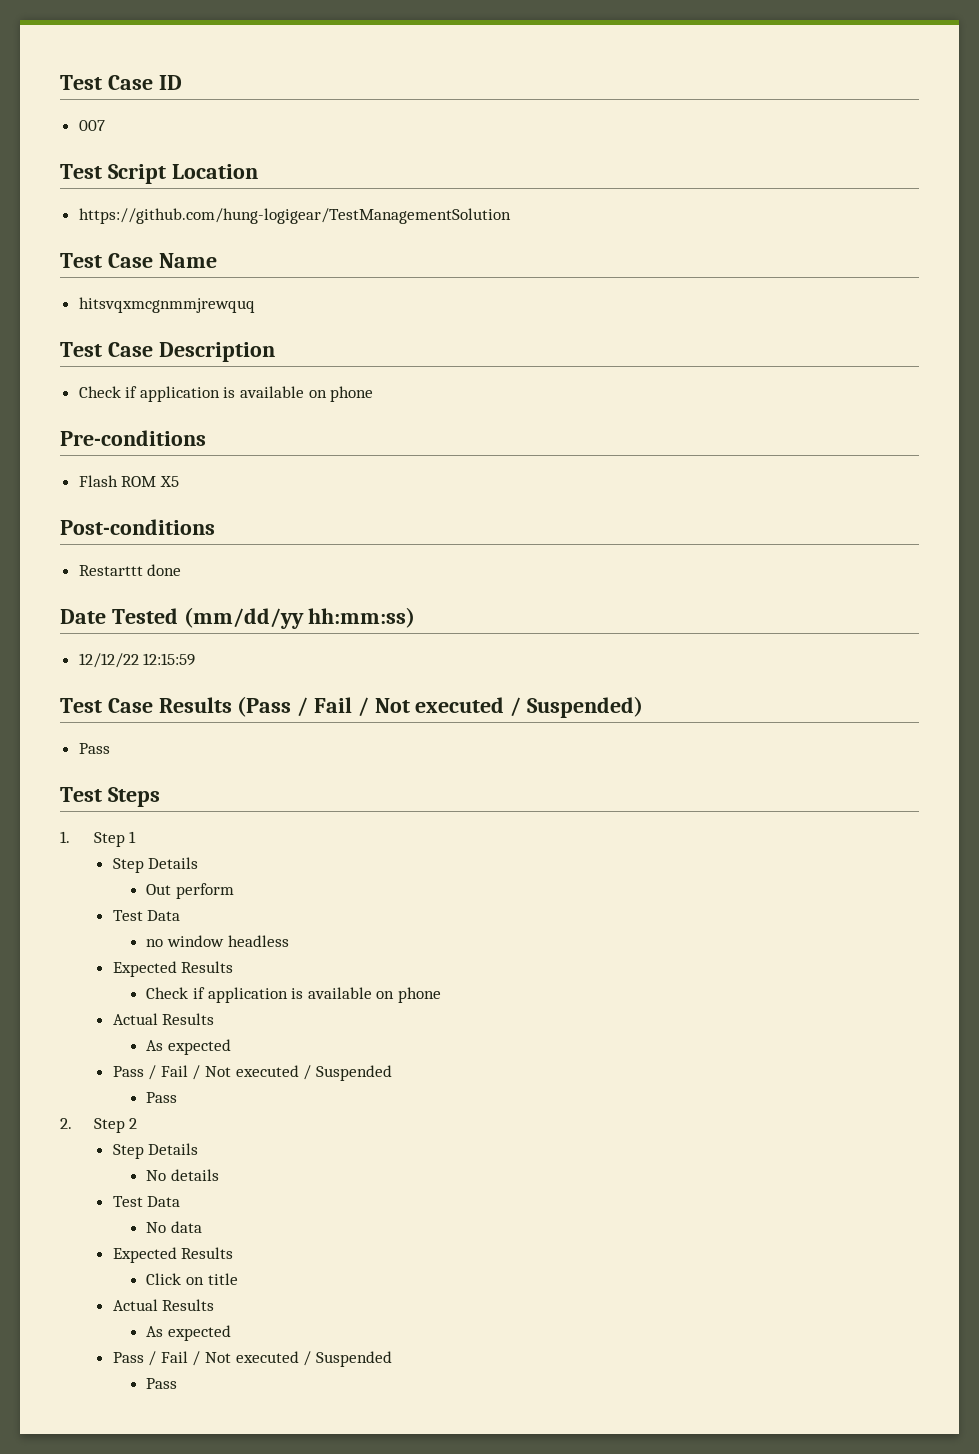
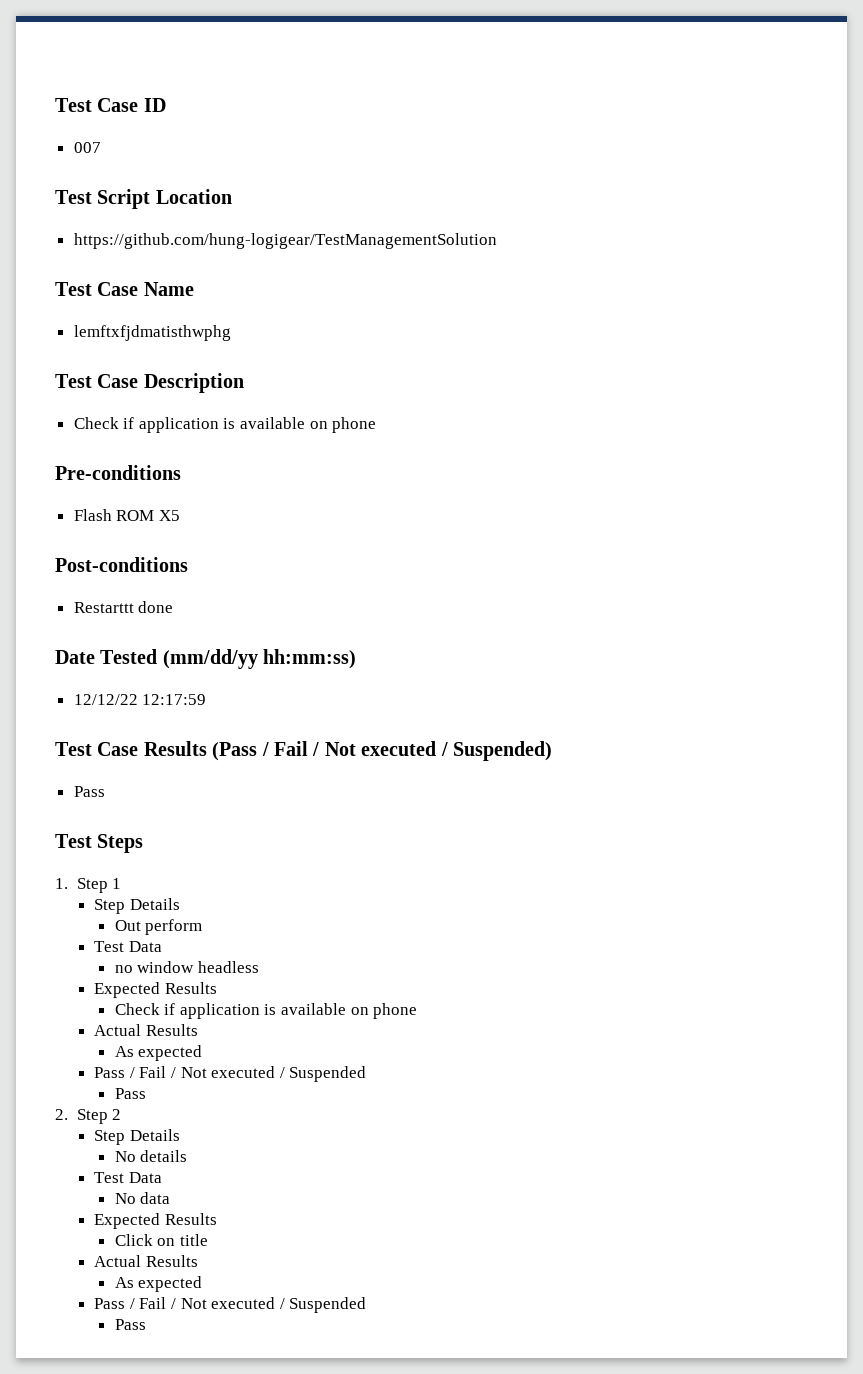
- hitsvqxmcgnmmjrewquq
+ lemftxfjdmatisthwphg
- 12/12/22 12:15:59
+ 12/12/22 12:17:59

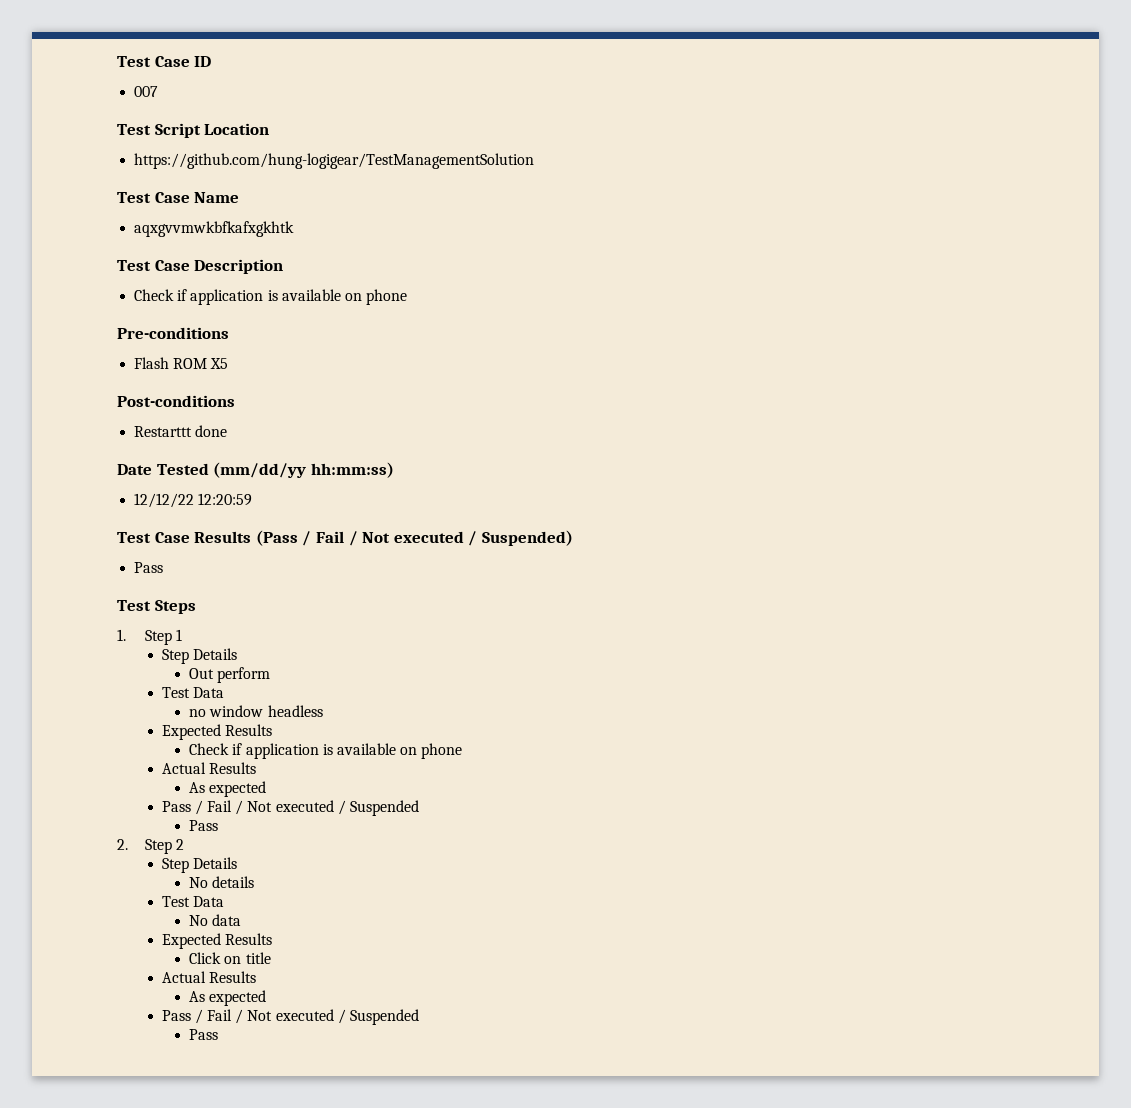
- lemftxfjdmatisthwphg
+ aqxgvvmwkbfkafxgkhtk
- 12/12/22 12:17:59
+ 12/12/22 12:20:59

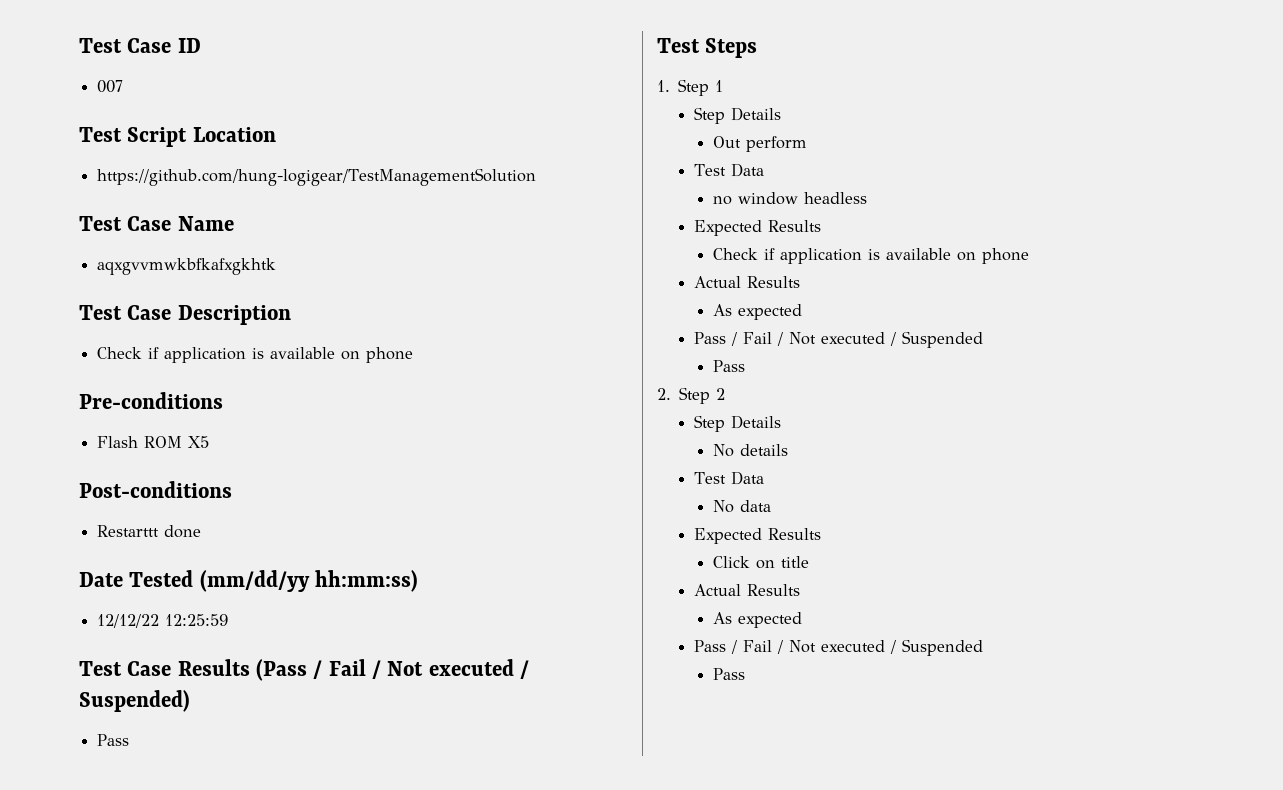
- 12/12/22 12:20:59
+ 12/12/22 12:25:59

